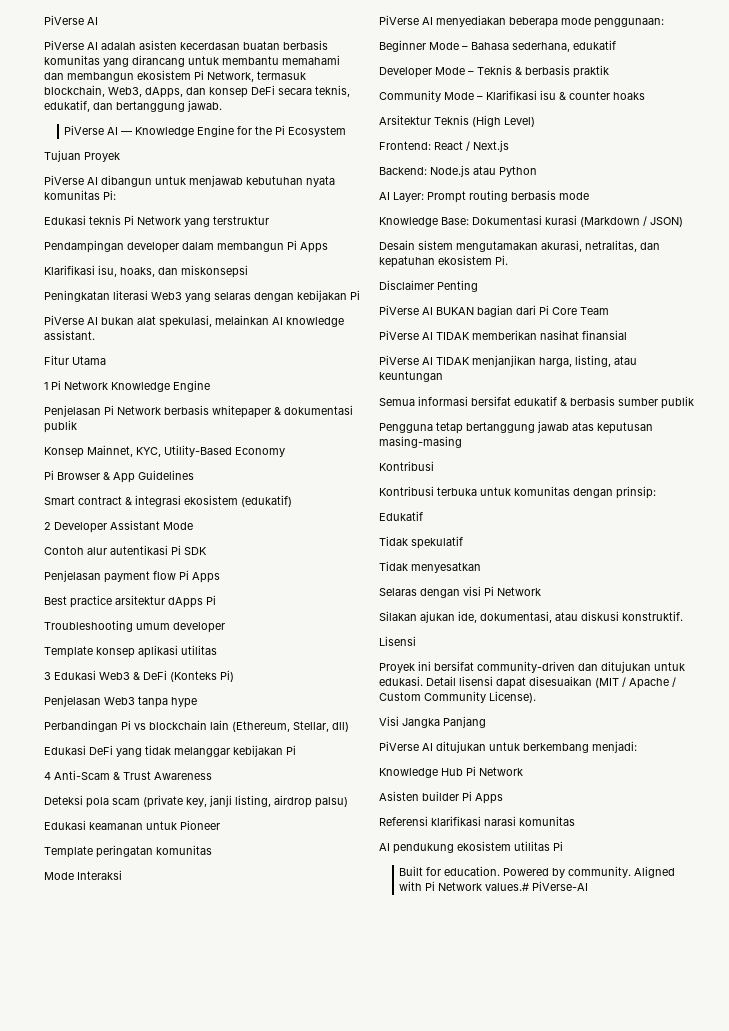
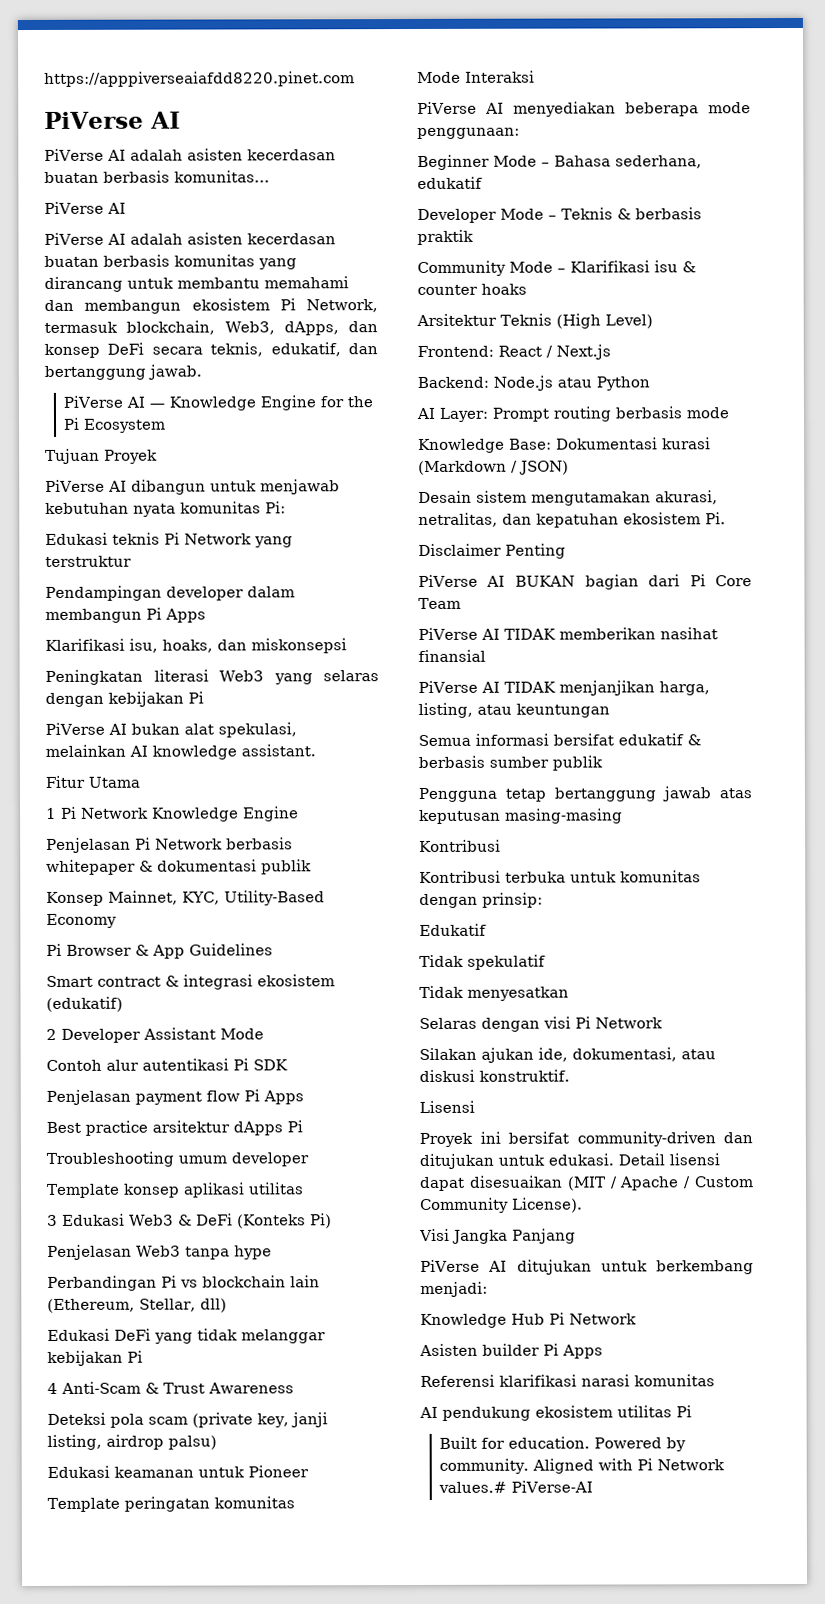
+ https://apppiverseaiafdd8220.pinet.com
+ PiVerse AI
+ PiVerse AI adalah asisten kecerdasan buatan berbasis komunitas...

